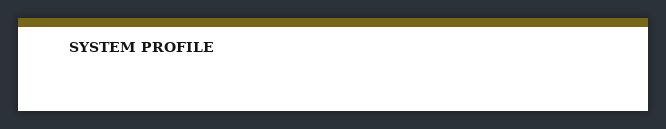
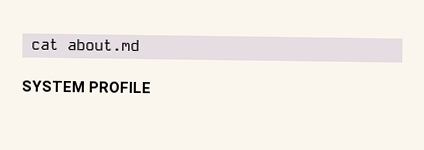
+ cat about.md

